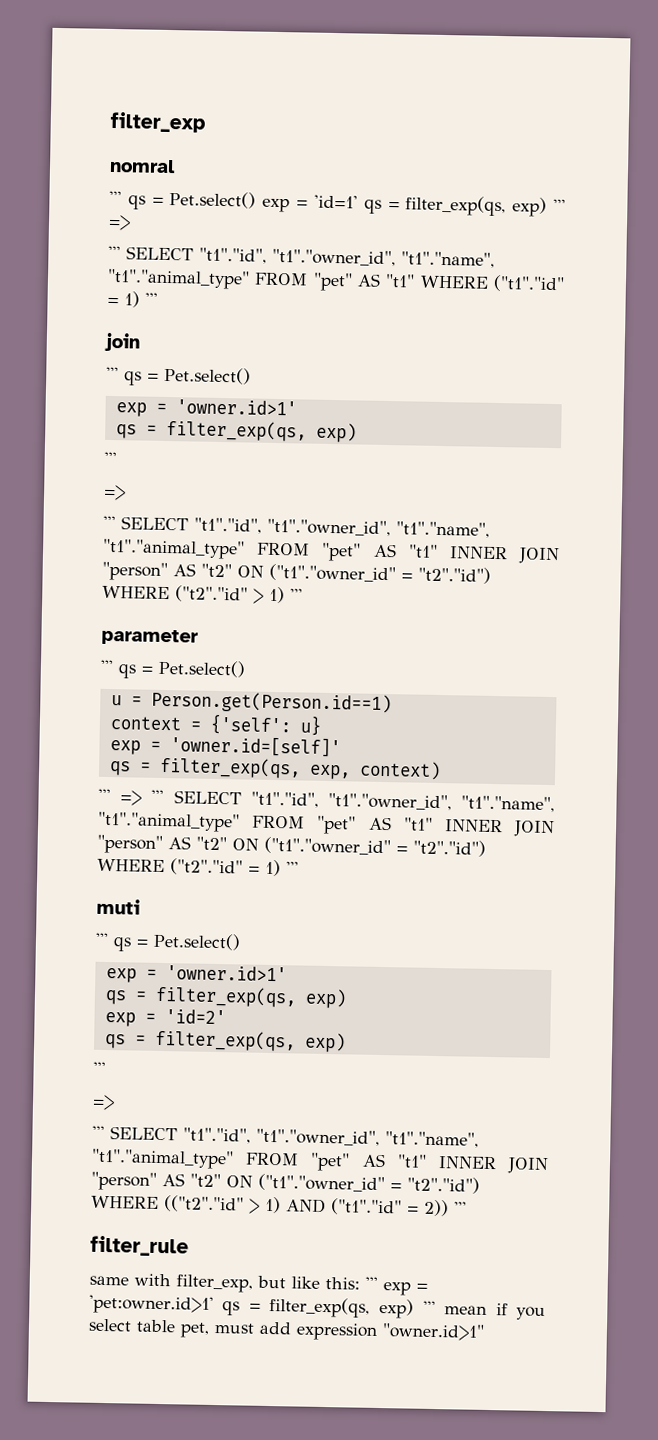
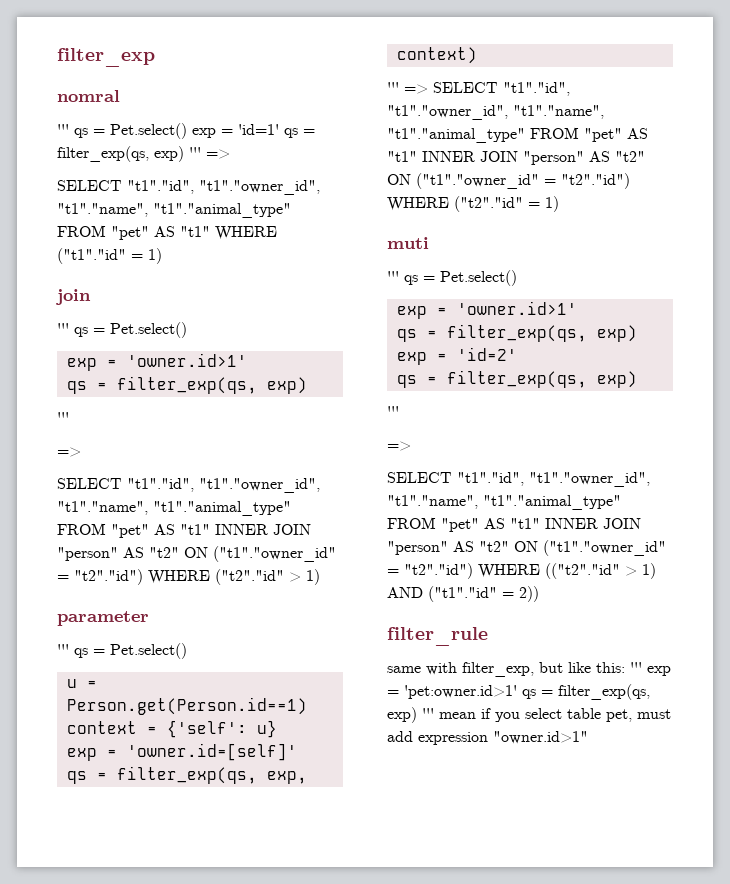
- ''' SELECT "t1"."id", "t1"."owner_id", "t1"."name", "t1"."animal_type" FROM "pet" AS "t1" WHERE ("t1"."id" = 1) '''
+ SELECT "t1"."id", "t1"."owner_id", "t1"."name", "t1"."animal_type" FROM "pet" AS "t1" WHERE ("t1"."id" = 1)
- ''' SELECT "t1"."id", "t1"."owner_id", "t1"."name", "t1"."animal_type" FROM "pet" AS "t1" INNER JOIN "person" AS "t2" ON ("t1"."owner_id" = "t2"."id") WHERE ("t2"."id" > 1) '''
+ SELECT "t1"."id", "t1"."owner_id", "t1"."name", "t1"."animal_type" FROM "pet" AS "t1" INNER JOIN "person" AS "t2" ON ("t1"."owner_id" = "t2"."id") WHERE ("t2"."id" > 1)
- ''' => ''' SELECT "t1"."id", "t1"."owner_id", "t1"."name", "t1"."animal_type" FROM "pet" AS "t1" INNER JOIN "person" AS "t2" ON ("t1"."owner_id" = "t2"."id") WHERE ("t2"."id" = 1) '''
+ ''' => SELECT "t1"."id", "t1"."owner_id", "t1"."name", "t1"."animal_type" FROM "pet" AS "t1" INNER JOIN "person" AS "t2" ON ("t1"."owner_id" = "t2"."id") WHERE ("t2"."id" = 1)
- ''' SELECT "t1"."id", "t1"."owner_id", "t1"."name", "t1"."animal_type" FROM "pet" AS "t1" INNER JOIN "person" AS "t2" ON ("t1"."owner_id" = "t2"."id") WHERE (("t2"."id" > 1) AND ("t1"."id" = 2)) '''
+ SELECT "t1"."id", "t1"."owner_id", "t1"."name", "t1"."animal_type" FROM "pet" AS "t1" INNER JOIN "person" AS "t2" ON ("t1"."owner_id" = "t2"."id") WHERE (("t2"."id" > 1) AND ("t1"."id" = 2))

